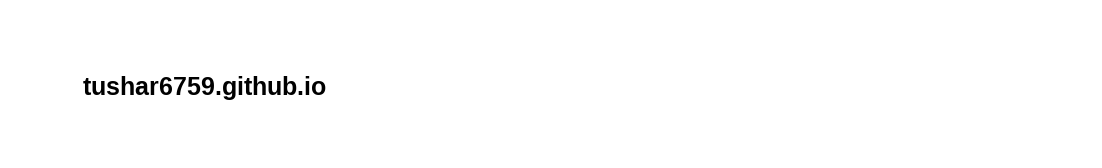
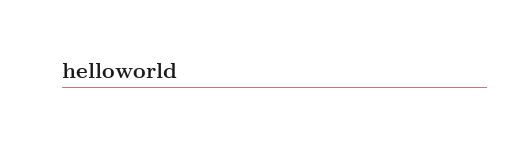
- tushar6759.github.io
+ helloworld

